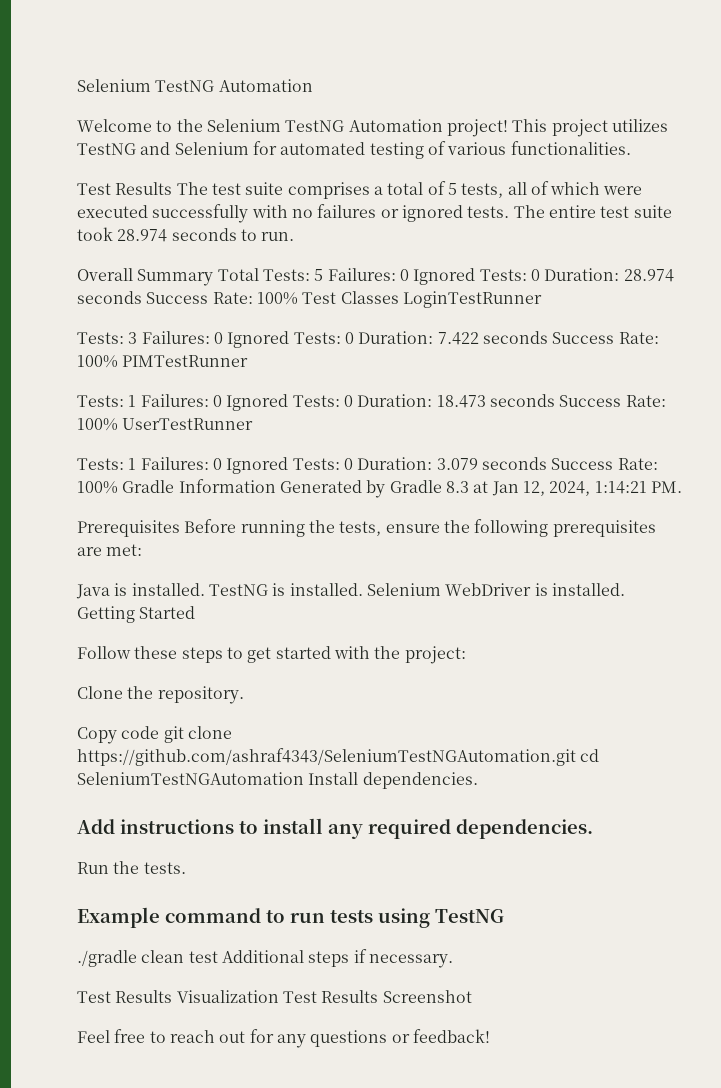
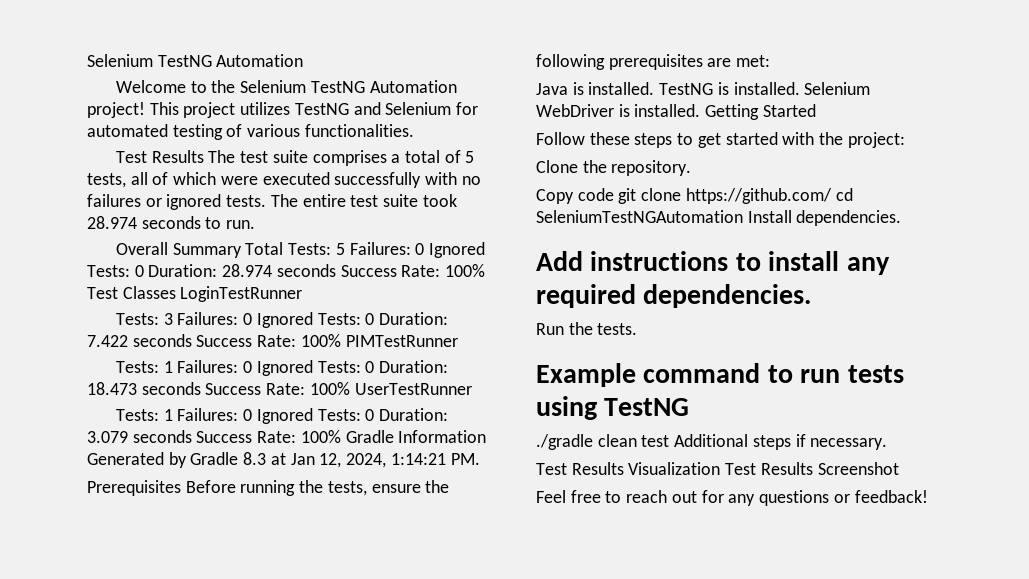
- Copy code git clone https://github.com/ashraf4343/SeleniumTestNGAutomation.git cd SeleniumTestNGAutomation Install dependencies.
+ Copy code git clone https://github.com/ cd SeleniumTestNGAutomation Install dependencies.

